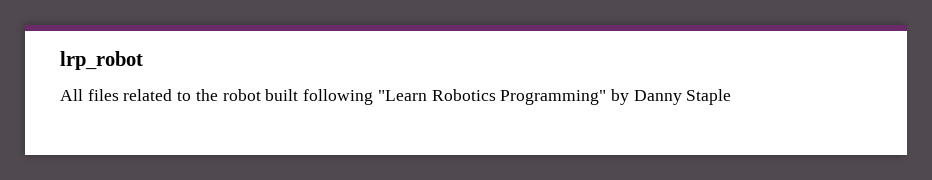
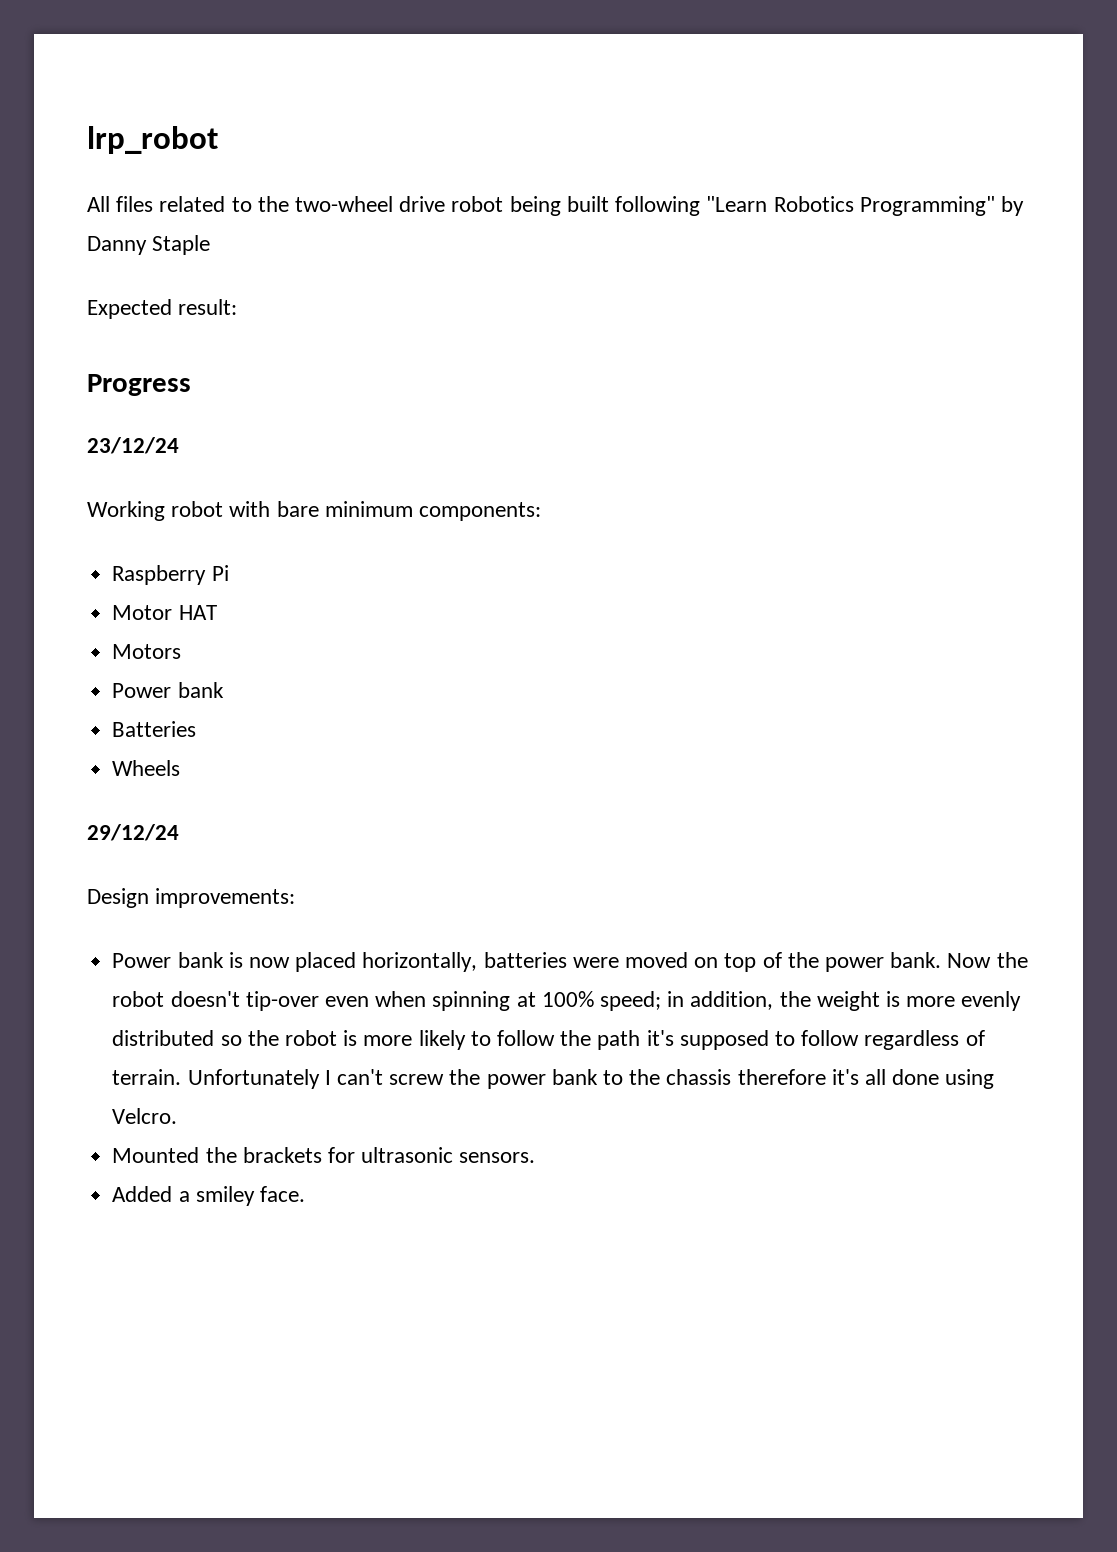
- All files related to the robot built following "Learn Robotics Programming" by Danny Staple
+ All files related to the two-wheel drive robot being built following "Learn Robotics Programming" by Danny Staple
+ Expected result:
+ Progress
+ 23/12/24
+ Working robot with bare minimum components:
+ Raspberry Pi
+ Motor HAT
+ Motors
+ Power bank
+ Batteries
+ Wheels
+ 29/12/24
+ Design improvements:
+ Power bank is now placed horizontally, batteries were moved on top of the power bank. Now the robot doesn't tip-over even when spinning at 100% speed; in addition, the weight is more evenly distributed so the robot is more likely to follow the path it's supposed to follow regardless of terrain. Unfortunately I can't screw the power bank to the chassis therefore it's all done using Velcro.
+ Mounted the brackets for ultrasonic sensors.
+ Added a smiley face.

